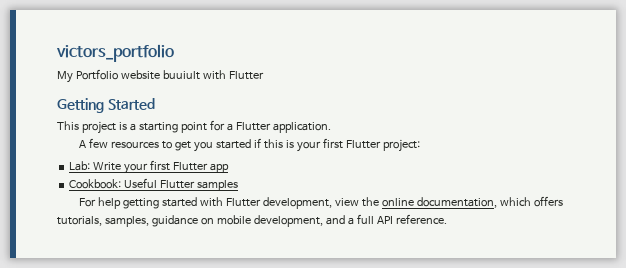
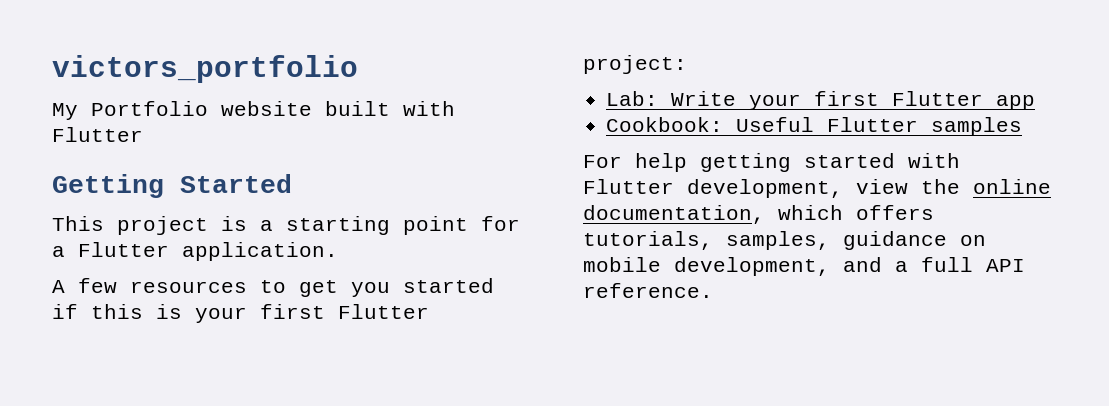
- My Portfolio website buuiult with Flutter
+ My Portfolio website built with Flutter

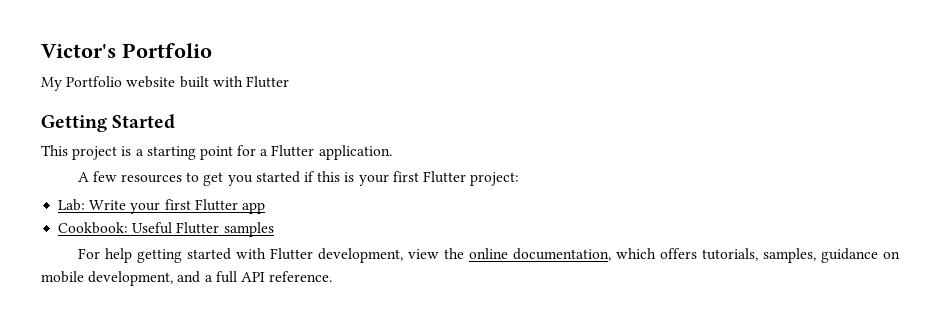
- victors_portfolio
+ Victor's Portfolio

